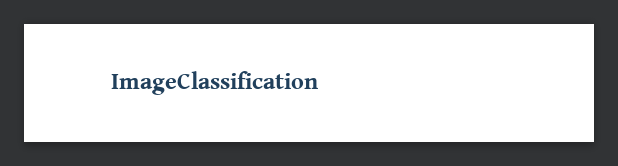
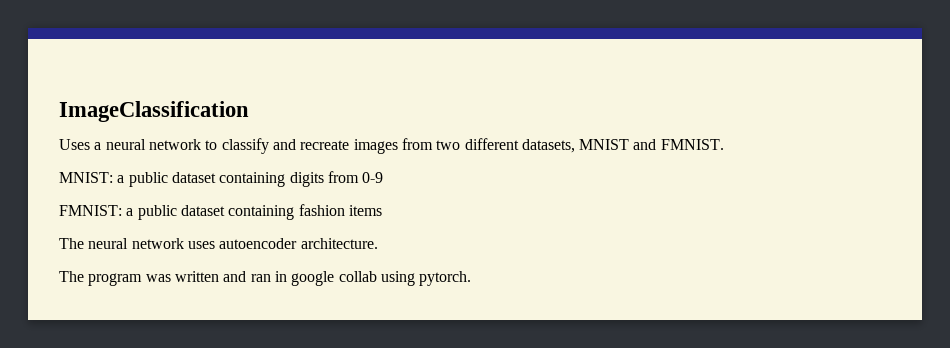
+ Uses a neural network to classify and recreate images from two different datasets, MNIST and FMNIST.
+ MNIST: a public dataset containing digits from 0-9
+ FMNIST: a public dataset containing fashion items
+ The neural network uses autoencoder architecture.
+ The program was written and ran in google collab using pytorch.

